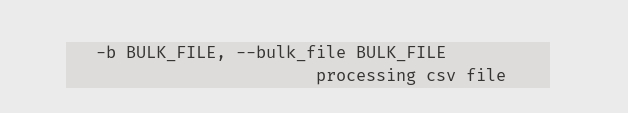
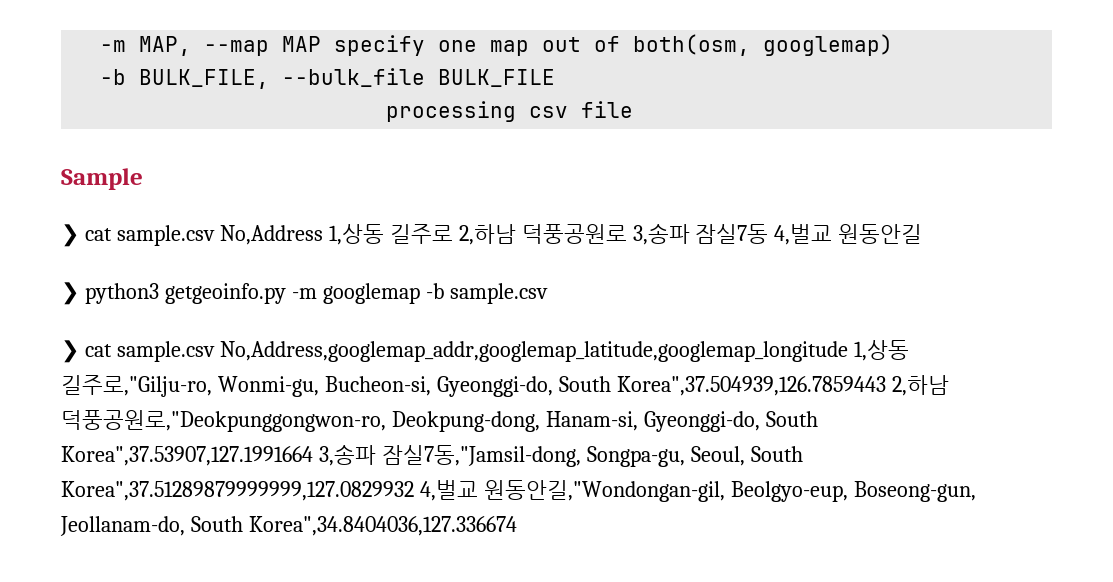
+ -m MAP, --map MAP specify one map out of both(osm, googlemap)
+ Sample
+ ❯ cat sample.csv No,Address 1,상동 길주로 2,하남 덕풍공원로 3,송파 잠실7동 4,벌교 원동안길
+ ❯ python3 getgeoinfo.py -m googlemap -b sample.csv
+ ❯ cat sample.csv No,Address,googlemap_addr,googlemap_latitude,googlemap_longitude 1,상동 길주로,"Gilju-ro, Wonmi-gu, Bucheon-si, Gyeonggi-do, South Korea",37.504939,126.7859443 2,하남 덕풍공원로,"Deokpunggongwon-ro, Deokpung-dong, Hanam-si, Gyeonggi-do, South Korea",37.53907,127.1991664 3,송파 잠실7동,"Jamsil-dong, Songpa-gu, Seoul, South Korea",37.51289879999999,127.0829932 4,벌교 원동안길,"Wondongan-gil, Beolgyo-eup, Boseong-gun, Jeollanam-do, South Korea",34.8404036,127.336674

